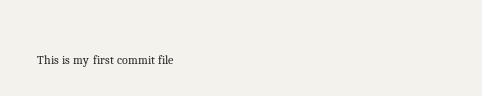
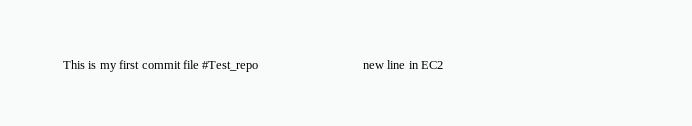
- This is my first commit file
+ This is my first commit file #Test_repo
+ new line in EC2

